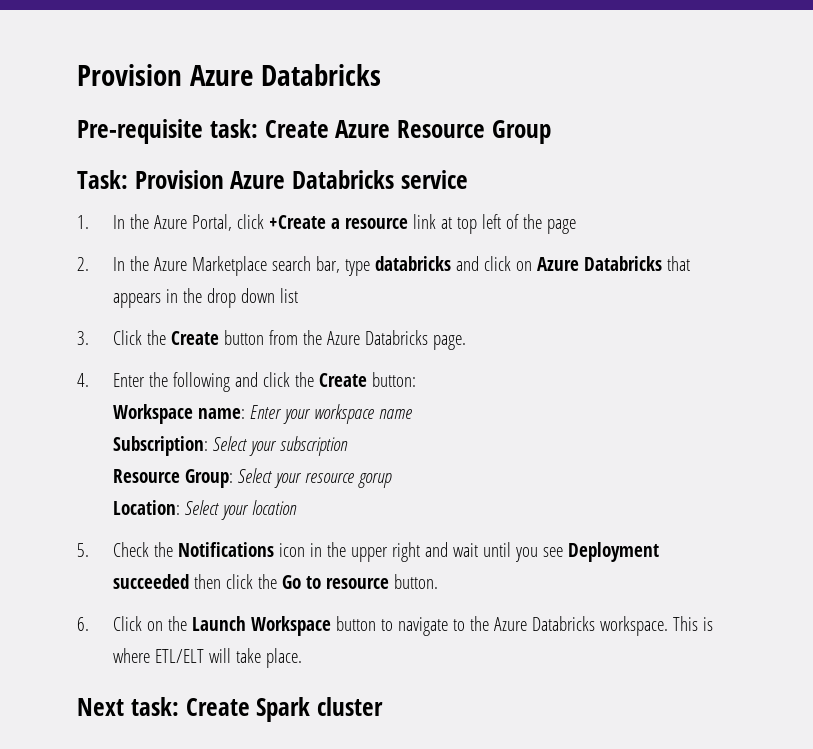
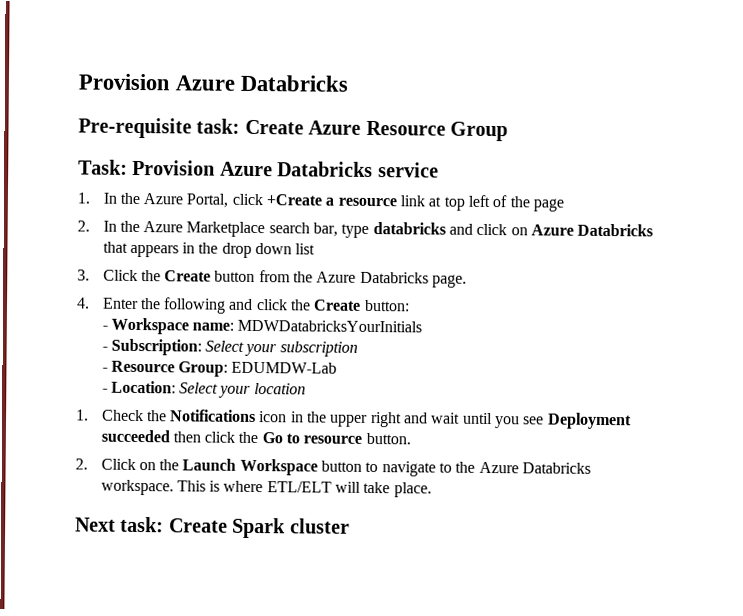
- Workspace name: Enter your workspace name
- Subscription: Select your subscription
+ - Workspace name: MDWDatabricksYourInitials
+ - Subscription: Select your subscription
- Resource Group: Select your resource gorup
- Location: Select your location
+ - Resource Group: EDUMDW-Lab
+ - Location: Select your location
- 5. Check the Notifications icon in the upper right and wait until you see Deployment succeeded then click the Go to resource button.
+ 1. Check the Notifications icon in the upper right and wait until you see Deployment succeeded then click the Go to resource button.
- 6. Click on the Launch Workspace button to navigate to the Azure Databricks workspace.
+ 2. Click on the Launch Workspace button to navigate to the Azure Databricks workspace.

